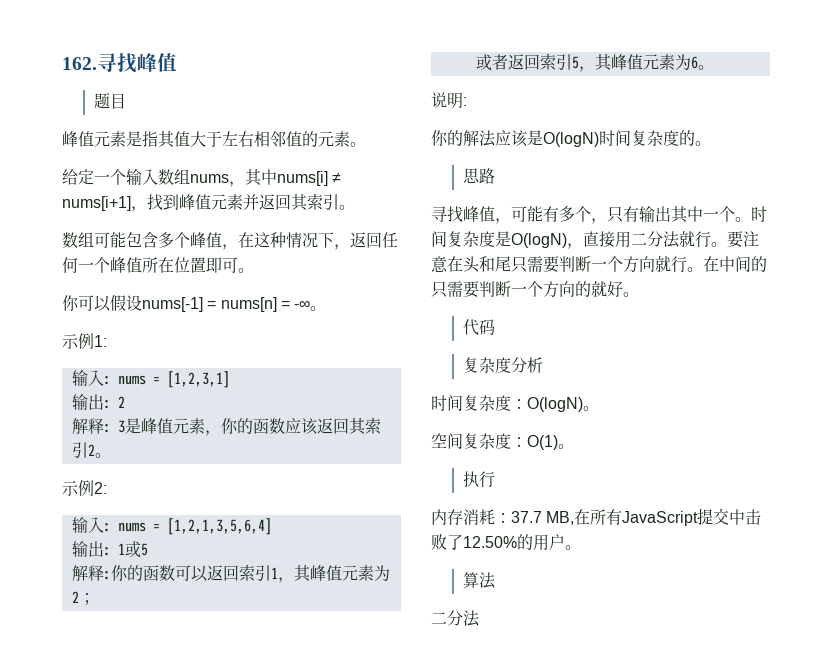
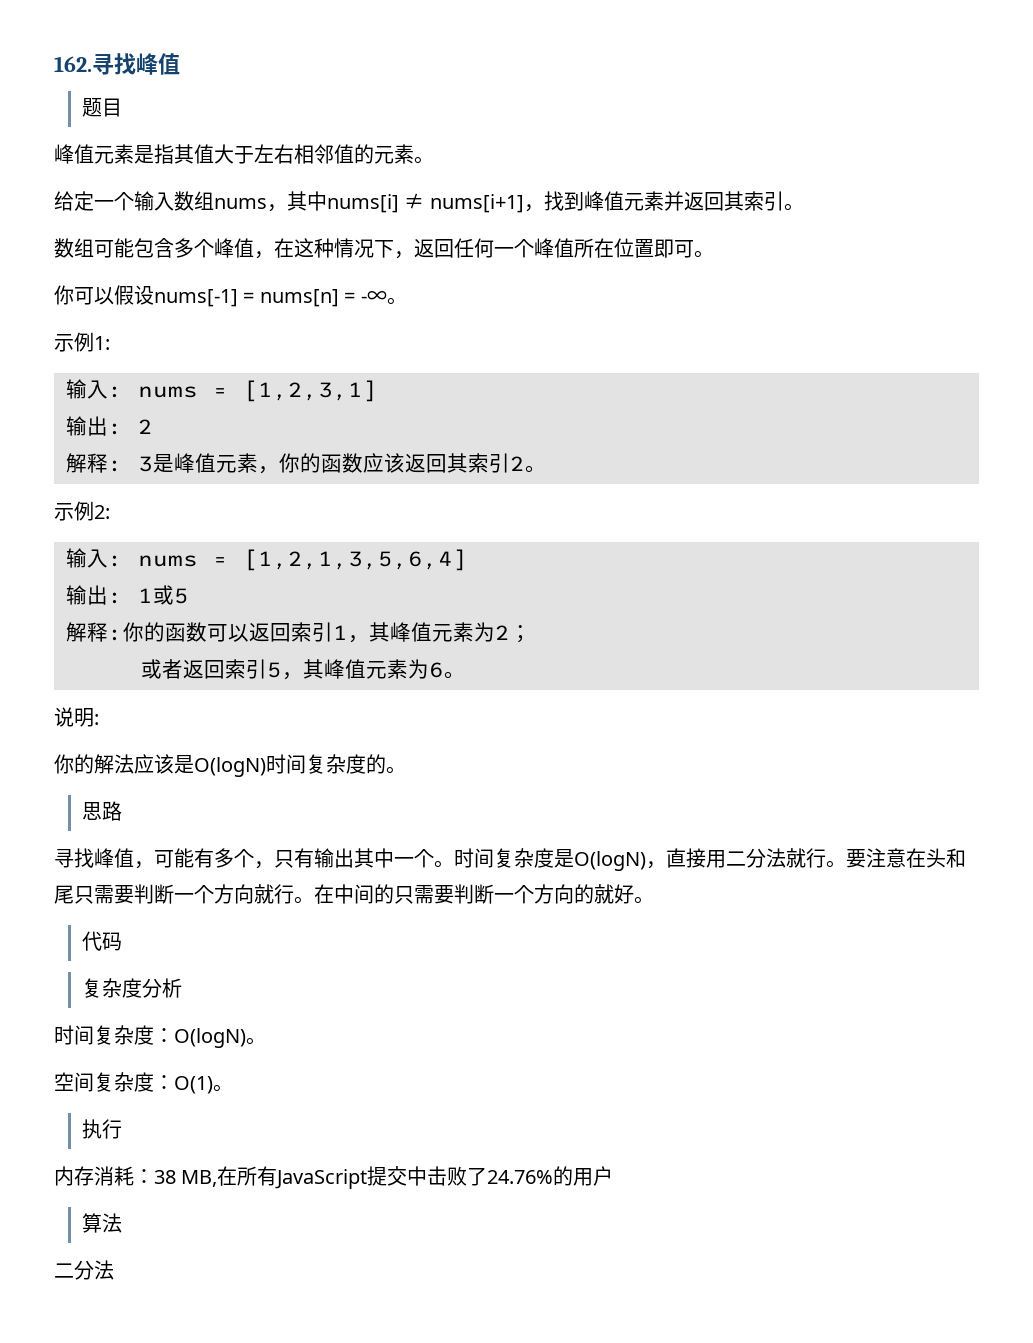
- 内存消耗：37.7 MB,在所有JavaScript提交中击败了12.50%的用户。
+ 内存消耗：38 MB,在所有JavaScript提交中击败了24.76%的用户

